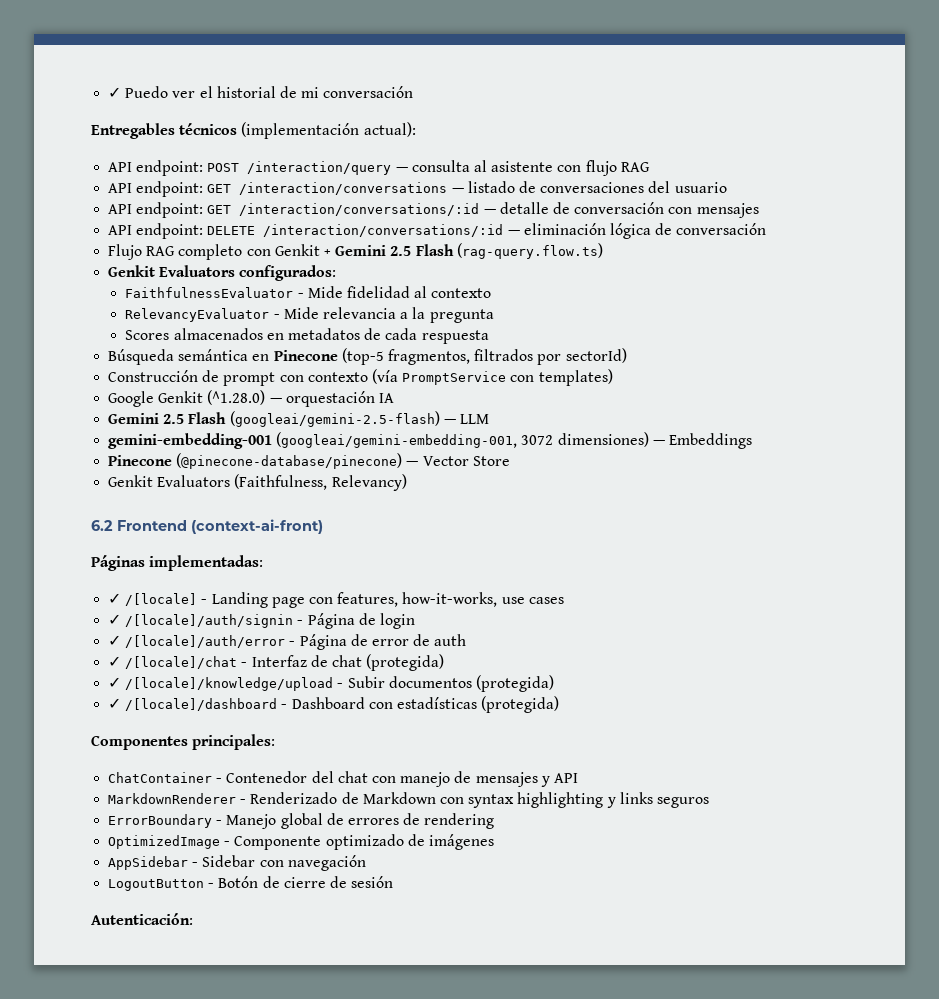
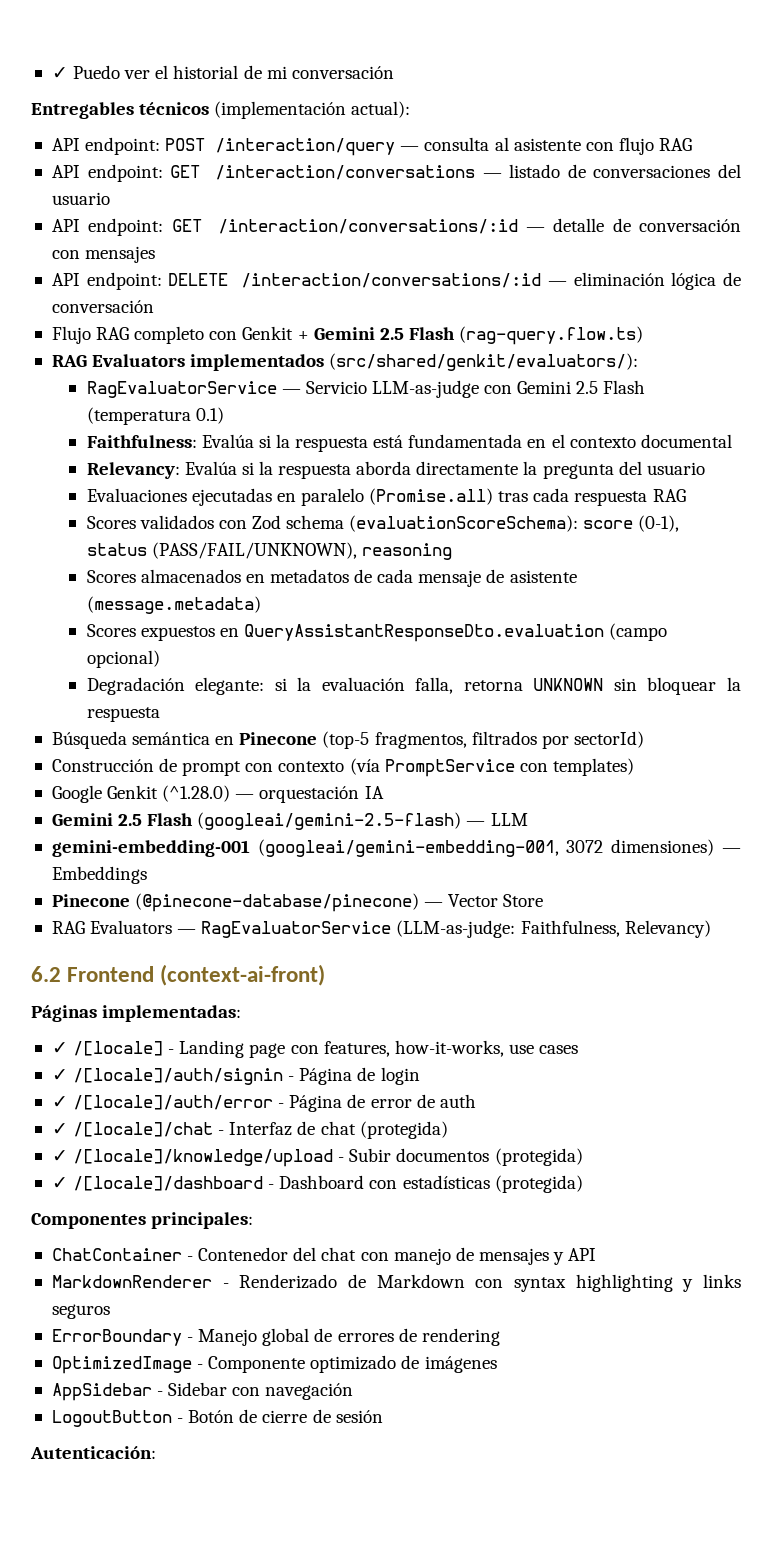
- Genkit Evaluators configurados:
- FaithfulnessEvaluator - Mide fidelidad al contexto
- RelevancyEvaluator - Mide relevancia a la pregunta
+ RAG Evaluators implementados (src/shared/genkit/evaluators/):
+ RagEvaluatorService — Servicio LLM-as-judge con Gemini 2.5 Flash (temperatura 0.1)
+ Faithfulness: Evalúa si la respuesta está fundamentada en el contexto documental
+ Relevancy: Evalúa si la respuesta aborda directamente la pregunta del usuario
+ Evaluaciones ejecutadas en paralelo (Promise.all) tras cada respuesta RAG
+ Scores validados con Zod schema (evaluationScoreSchema): score (0-1), status (PASS/FAIL/UNKNOWN), reasoning
- Scores almacenados en metadatos de cada respuesta
+ Scores almacenados en metadatos de cada mensaje de asistente (message.metadata)
+ Scores expuestos en QueryAssistantResponseDto.evaluation (campo opcional)
+ Degradación elegante: si la evaluación falla, retorna UNKNOWN sin bloquear la respuesta
- Genkit Evaluators (Faithfulness, Relevancy)
+ RAG Evaluators — RagEvaluatorService (LLM-as-judge: Faithfulness, Relevancy)

